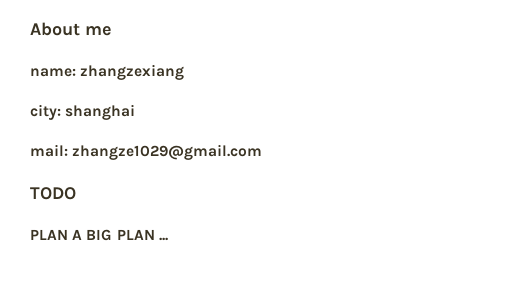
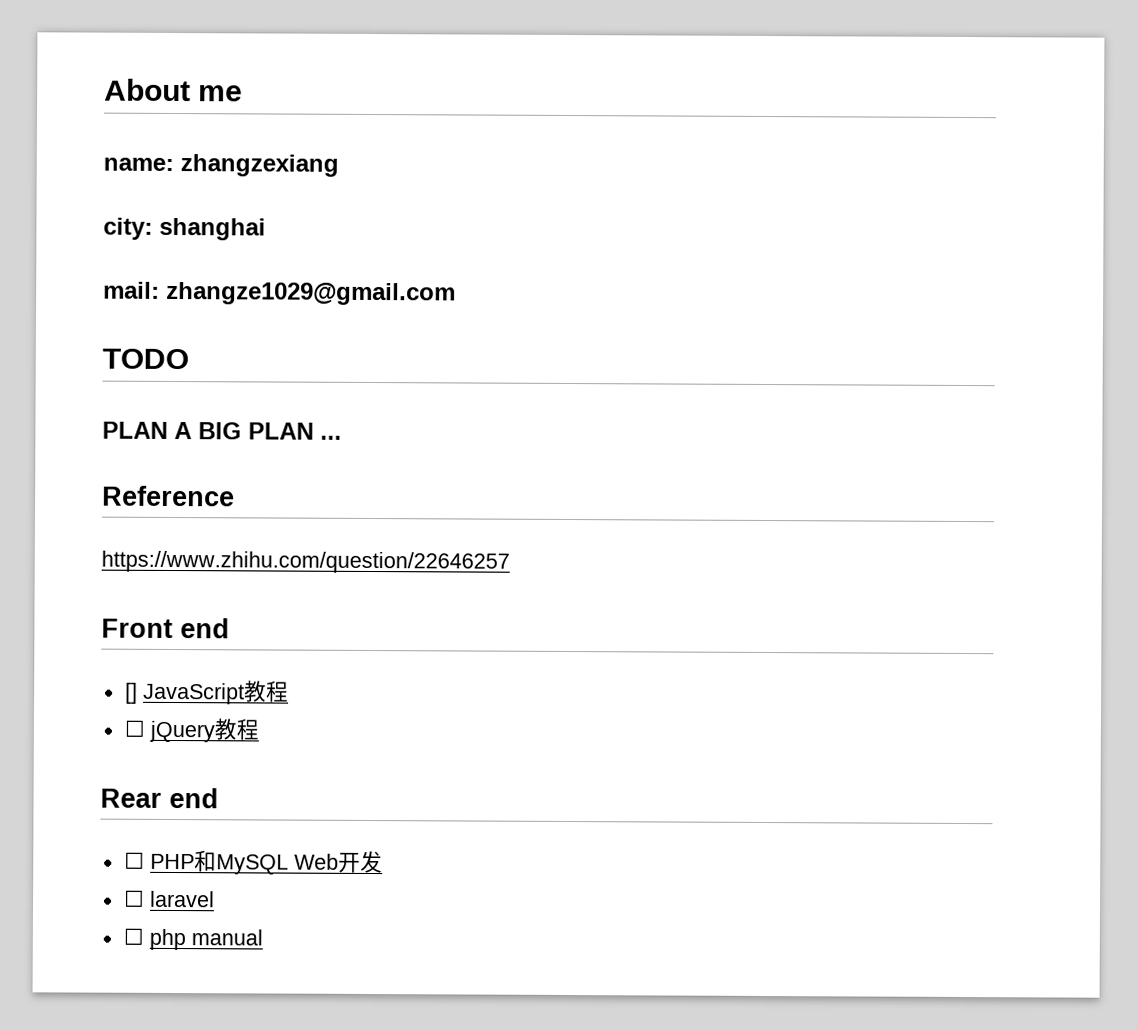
+ Reference
+ https://www.zhihu.com/question/22646257
+ Front end
+ [] JavaScript教程
+ ☐ jQuery教程
+ Rear end
+ ☐ PHP和MySQL Web开发
+ ☐ laravel
+ ☐ php manual

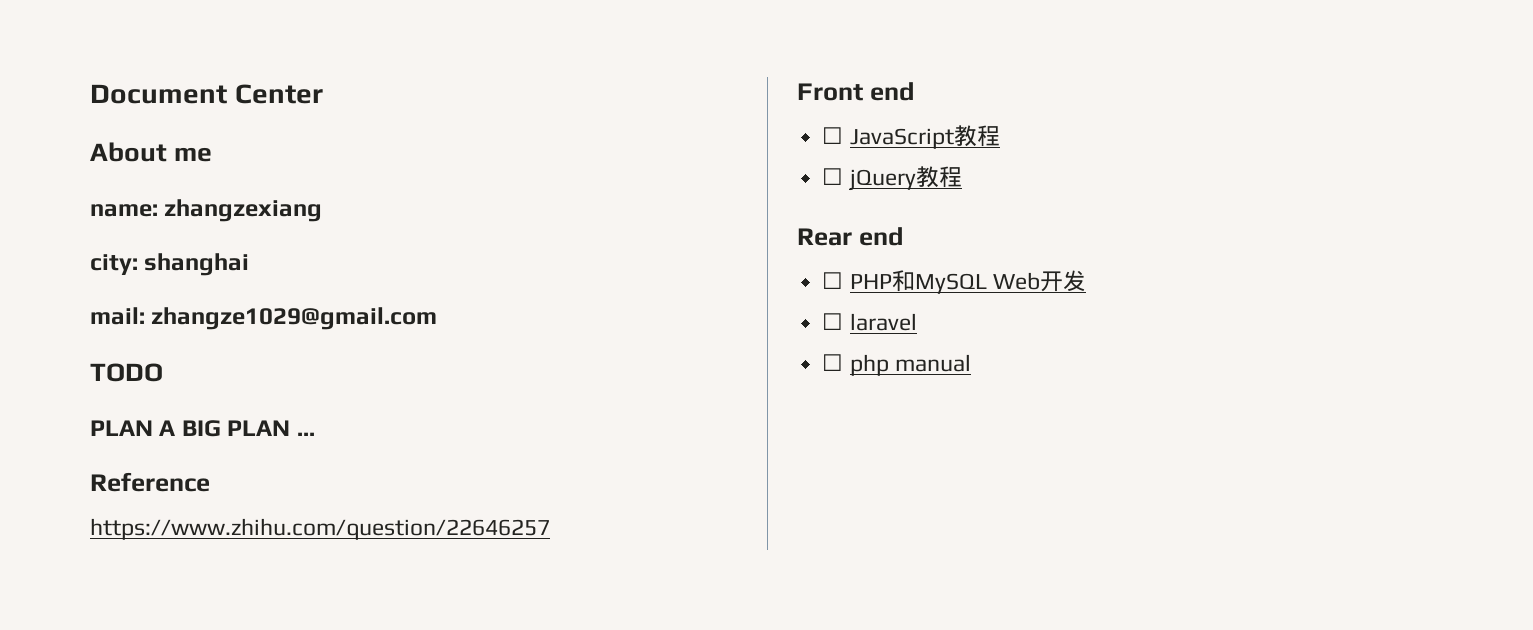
+ Document Center
- [] JavaScript教程
+ ☐ JavaScript教程

